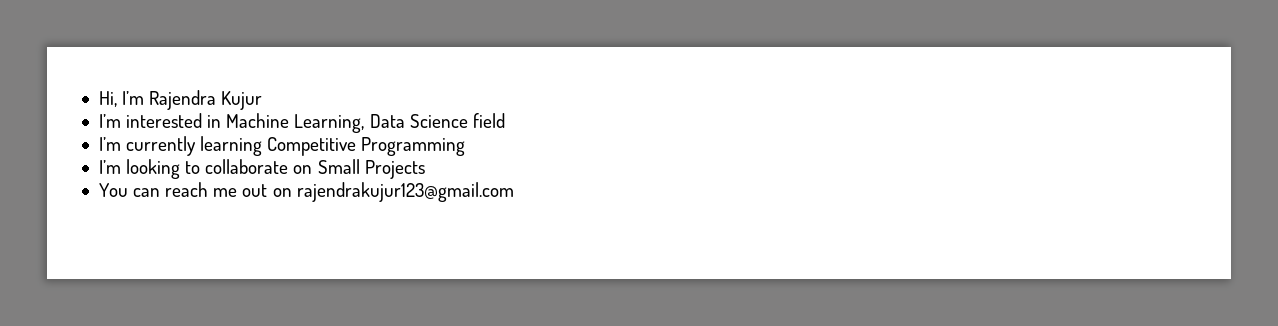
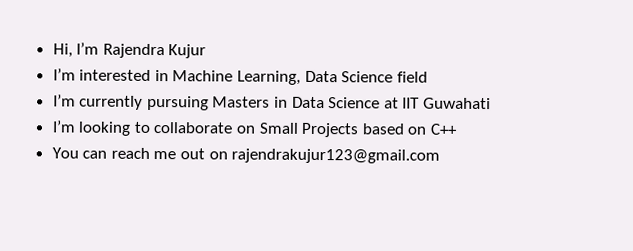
- I’m currently learning Competitive Programming
+ I’m currently pursuing Masters in Data Science at IIT Guwahati
- I’m looking to collaborate on Small Projects
+ I’m looking to collaborate on Small Projects based on C++

